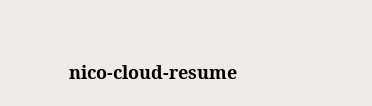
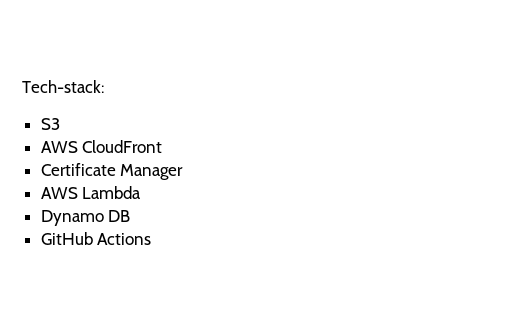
- nico-cloud-resume
+ Tech-stack:
+ S3
+ AWS CloudFront
+ Certificate Manager
+ AWS Lambda
+ Dynamo DB
+ GitHub Actions

